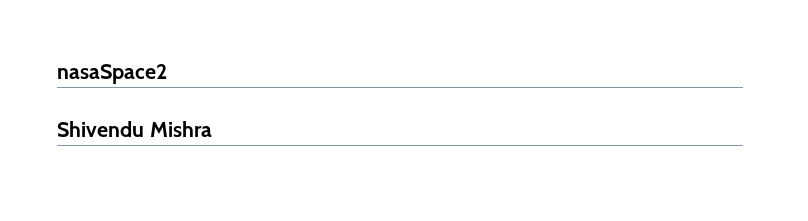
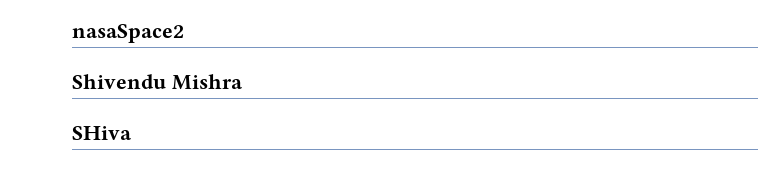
+ SHiva

